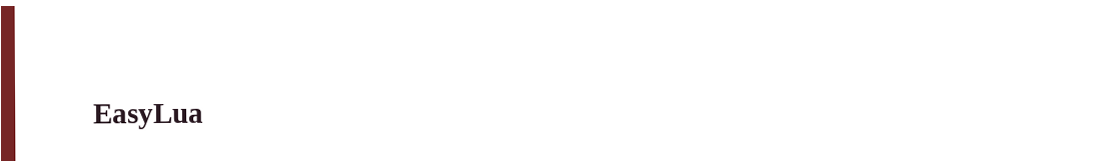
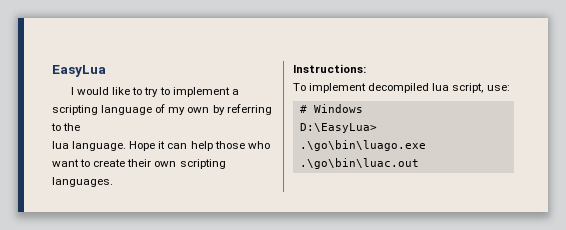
+ I would like to try to implement a scripting language of my own by referring to the
+ lua language. Hope it can help those who want to create their own scripting languages.
+ Instructions:
+ To implement decompiled lua script, use:
+ # Windows
+ D:\EasyLua> .\go\bin\luago.exe .\go\bin\luac.out

